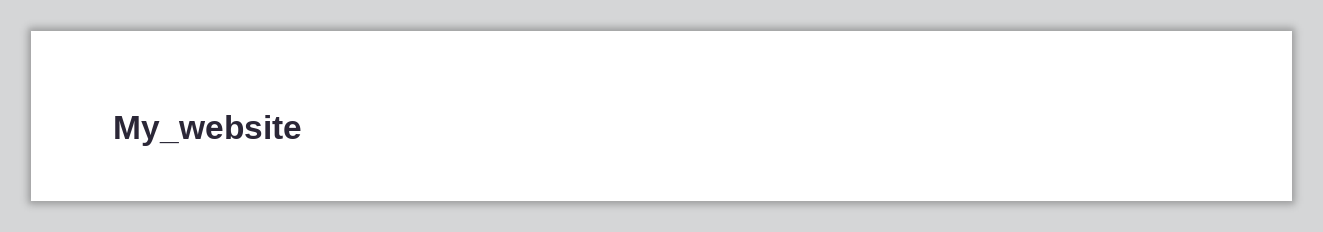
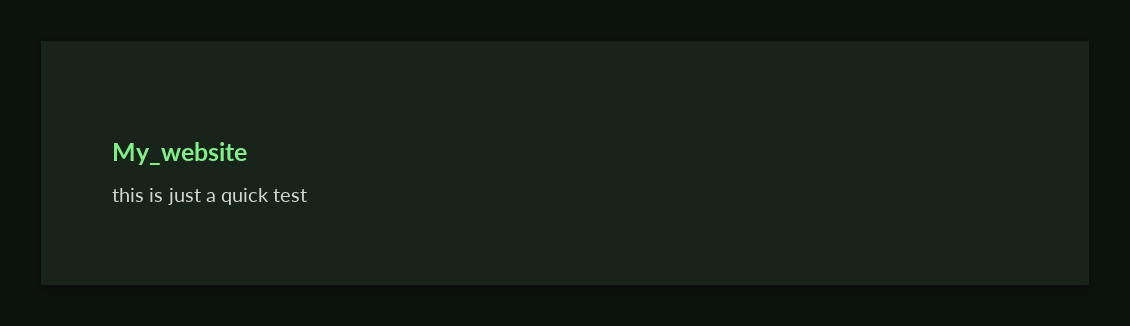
+ this is just a quick test

